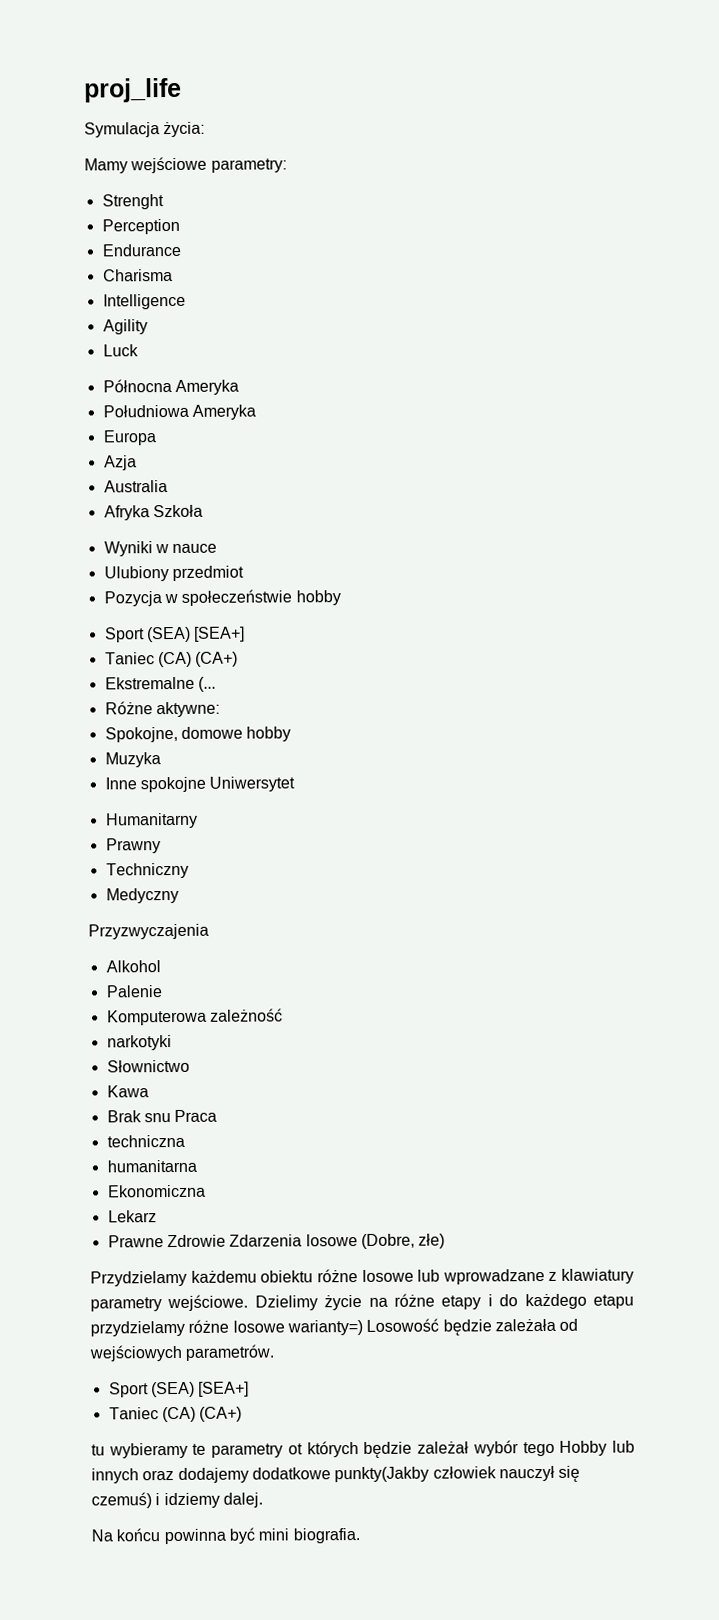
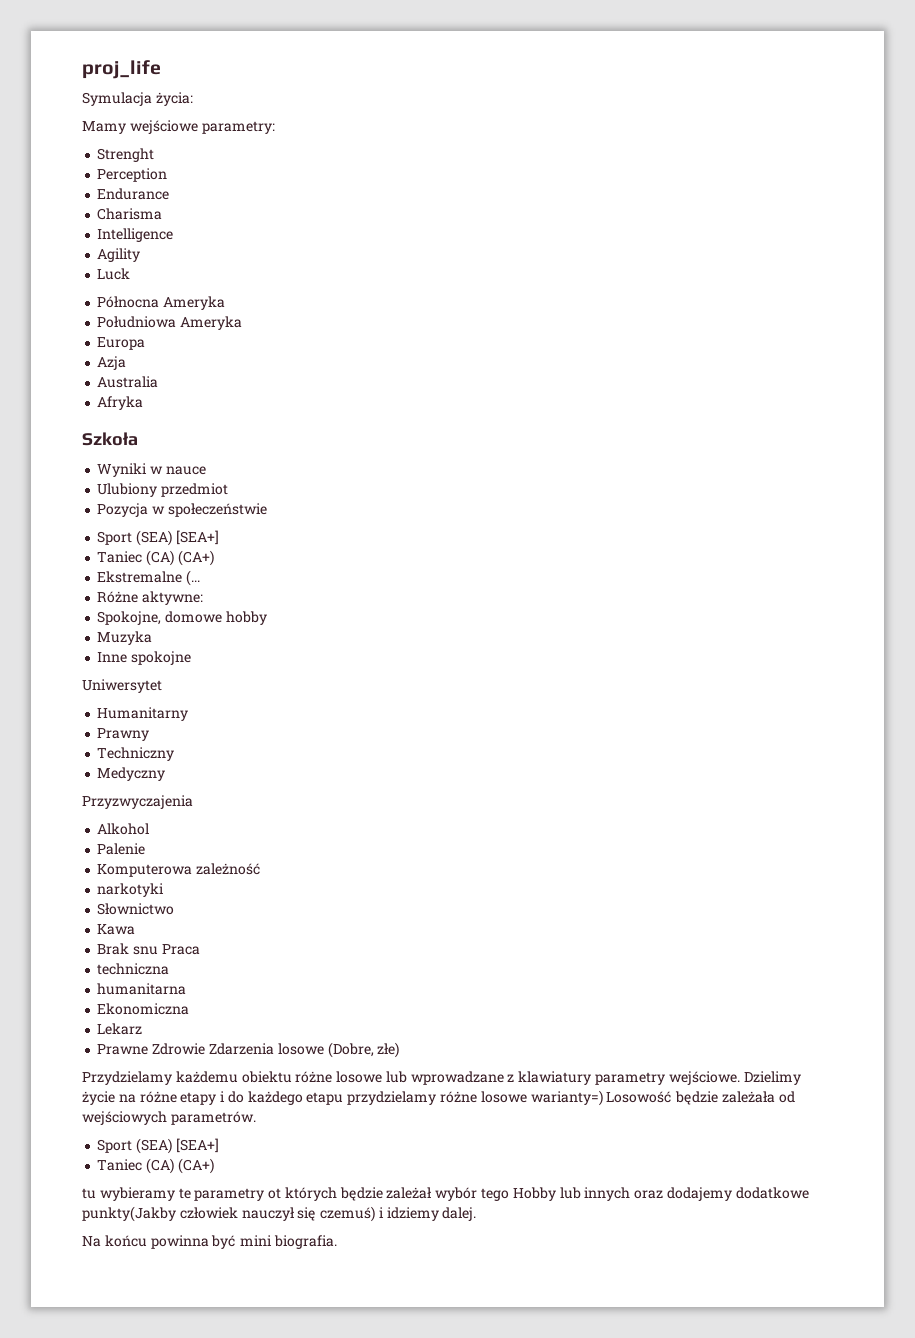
- Afryka Szkoła
+ Afryka
+ Szkoła
- Pozycja w społeczeństwie hobby
+ Pozycja w społeczeństwie
- Inne spokojne Uniwersytet
+ Inne spokojne
+ Uniwersytet

